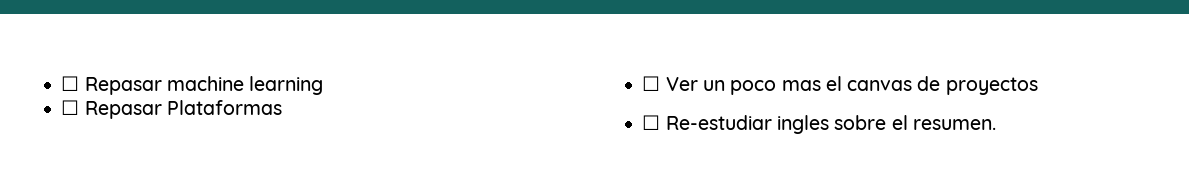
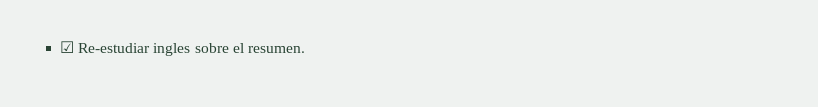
- ☐ Repasar machine learning
- ☐ Repasar Plataformas
- ☐ Ver un poco mas el canvas de proyectos
- ☐ Re-estudiar ingles sobre el resumen.
+ ☑ Re-estudiar ingles sobre el resumen.

